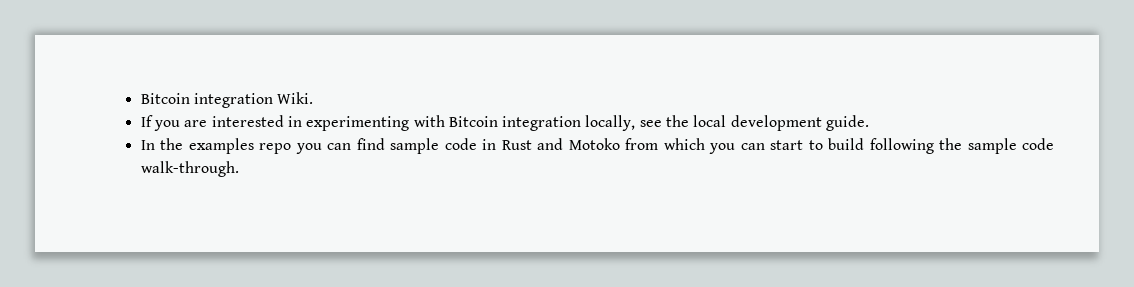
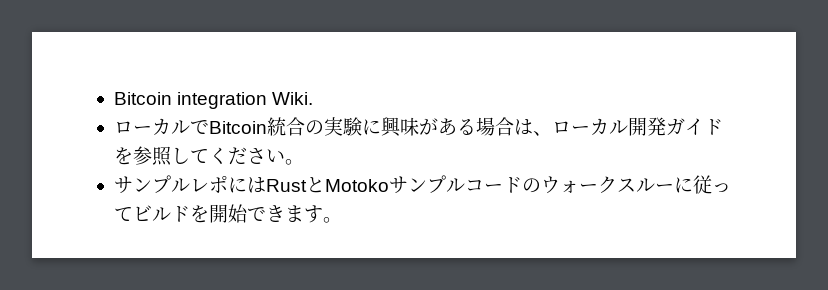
- If you are interested in experimenting with Bitcoin integration locally, see the local development guide.
- In the examples repo you can find sample code in Rust and Motoko from which you can start to build following the sample code walk-through.
+ ローカルでBitcoin統合の実験に興味がある場合は、ローカル開発ガイドを参照してください。
+ サンプルレポにはRustとMotokoサンプルコードのウォークスルーに従ってビルドを開始できます。

